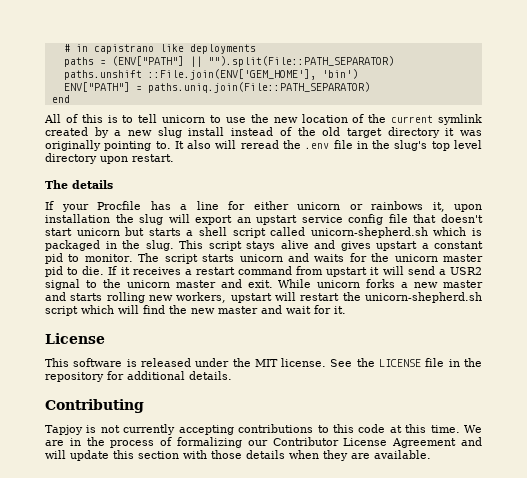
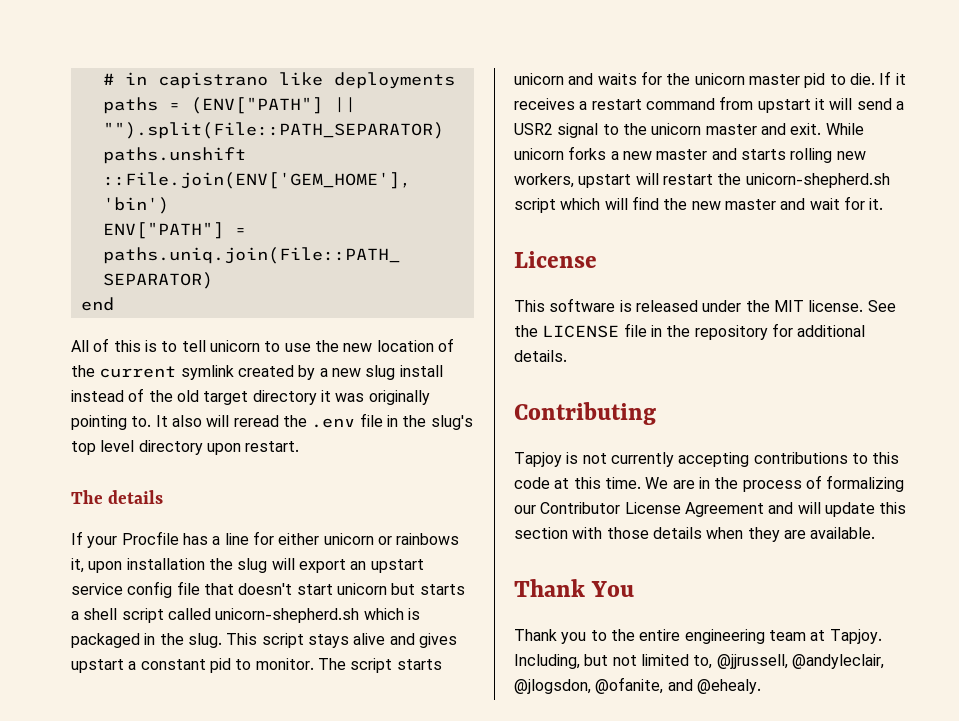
+ Thank You
+ Thank you to the entire engineering team at Tapjoy. Including, but not limited to, @jjrussell, @andyleclair, @jlogsdon, @ofanite, and @ehealy.

